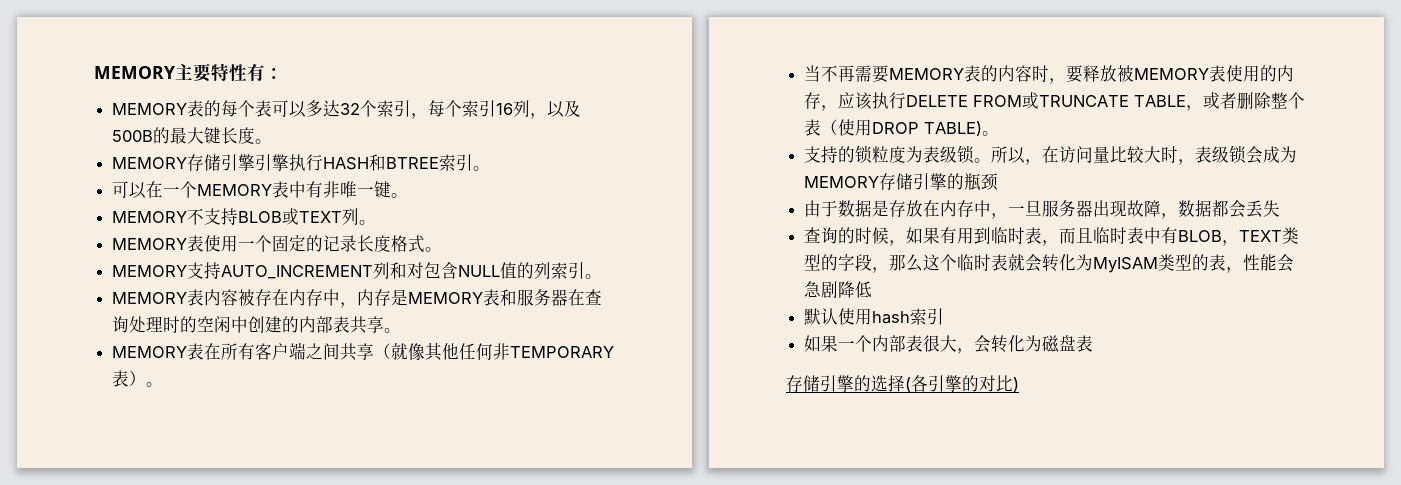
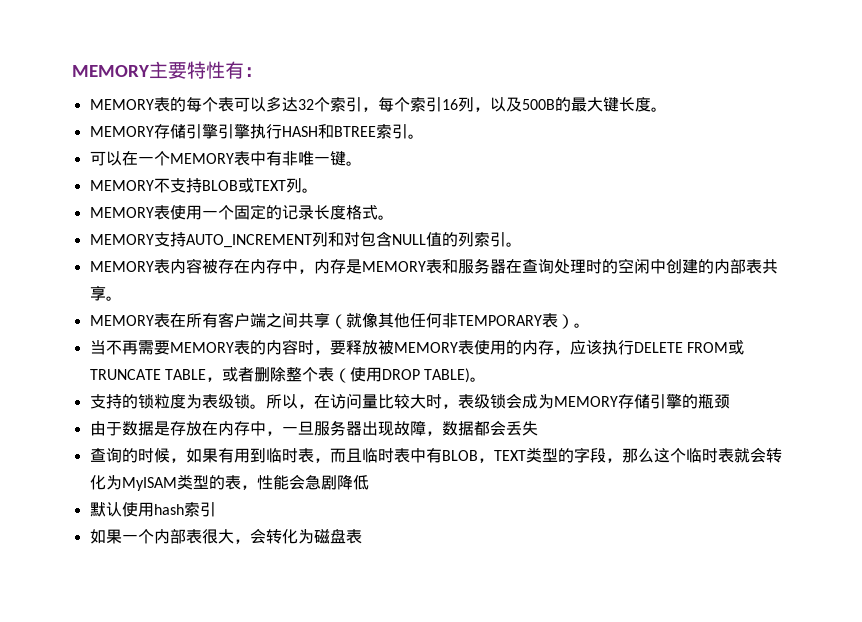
- 存储引擎的选择(各引擎的对比)

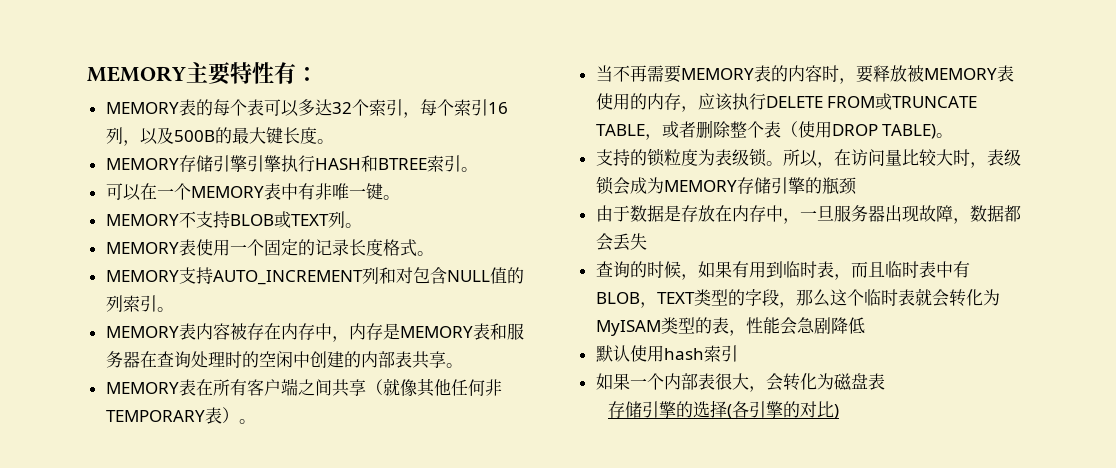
+ 存储引擎的选择(各引擎的对比)

